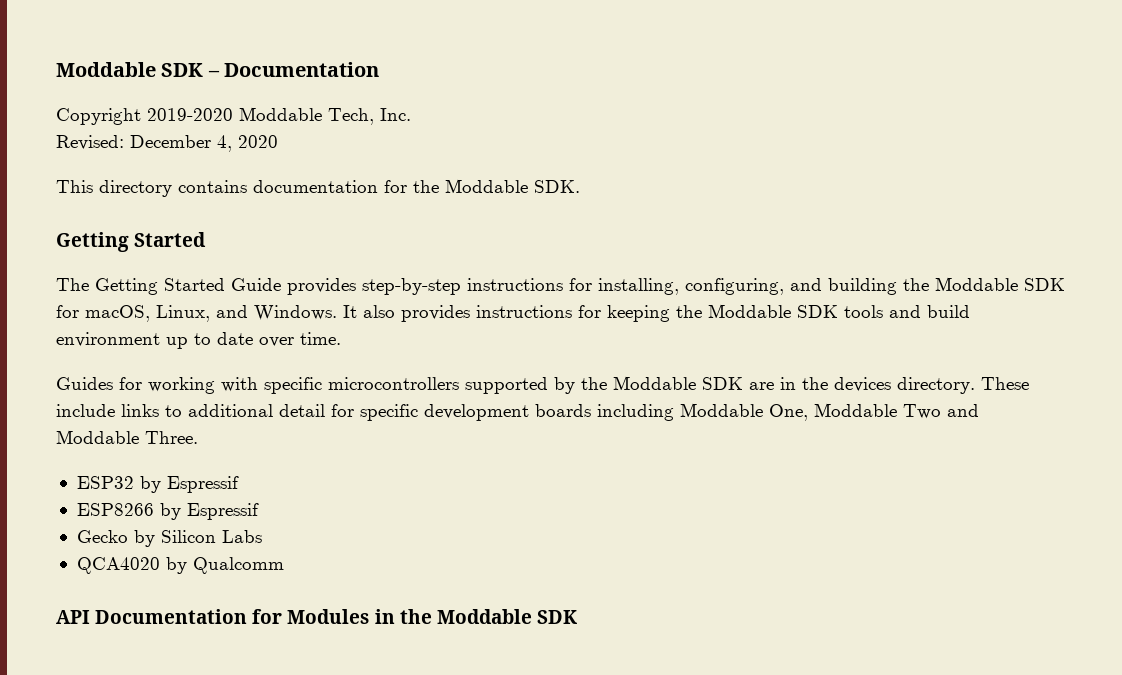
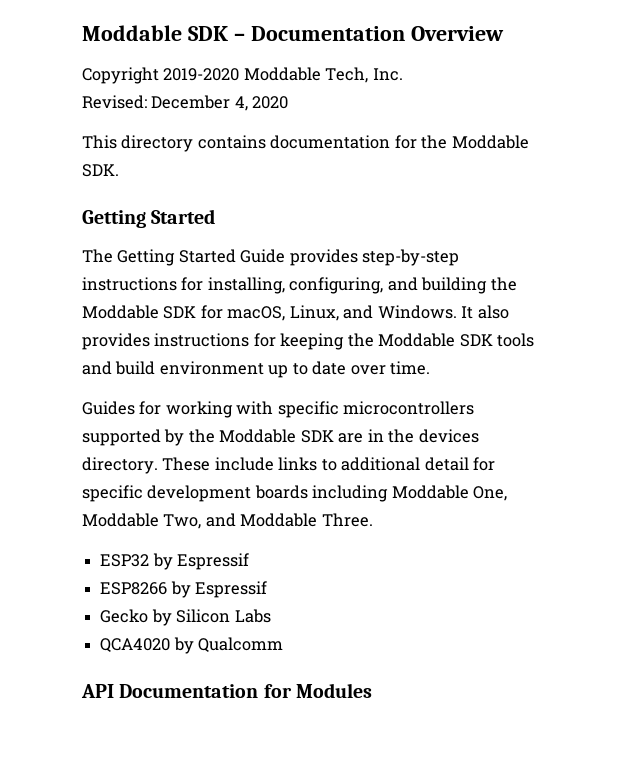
- Moddable SDK – Documentation
+ Moddable SDK – Documentation Overview
- These include links to additional detail for specific development boards including Moddable One, Moddable Two and Moddable Three.
+ These include links to additional detail for specific development boards including Moddable One, Moddable Two, and Moddable Three.
- API Documentation for Modules in the Moddable SDK
+ API Documentation for Modules

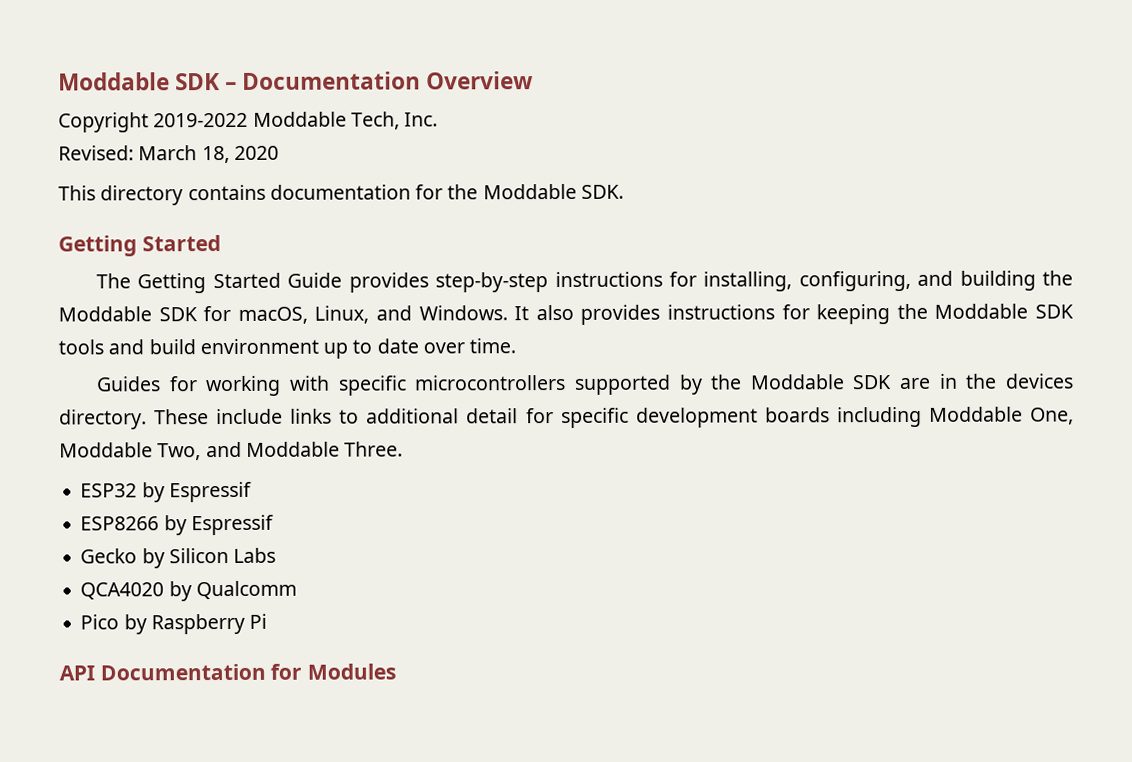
- Copyright 2019-2020 Moddable Tech, Inc.
+ Copyright 2019-2022 Moddable Tech, Inc.
- Revised: December 4, 2020
+ Revised: March 18, 2020
+ Pico by Raspberry Pi

